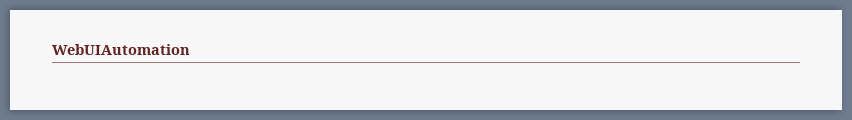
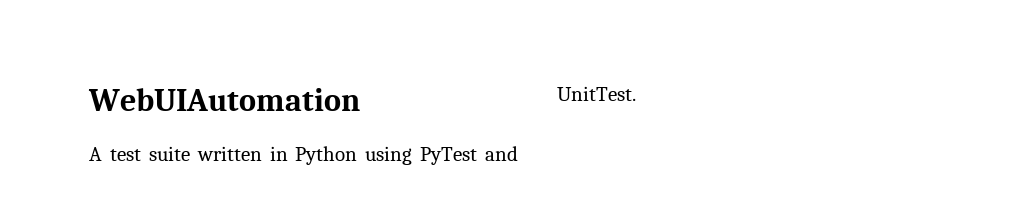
+ A test suite written in Python using PyTest and UnitTest.

